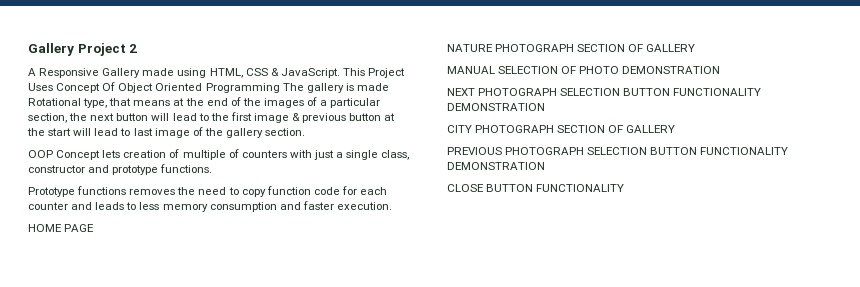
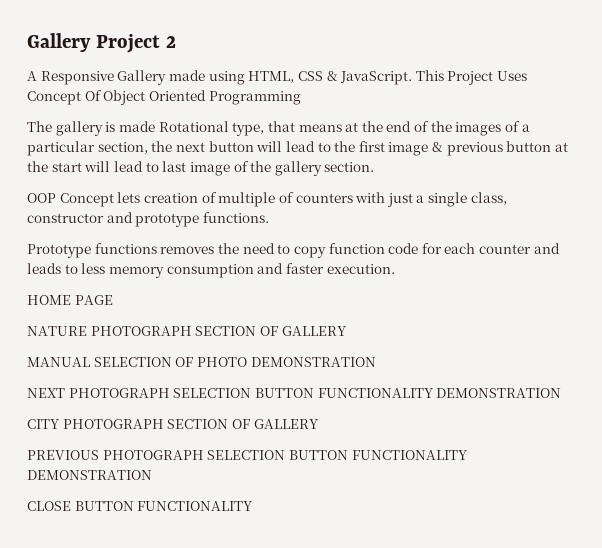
- This Project Uses Concept Of Object Oriented Programming The gallery is made Rotational type, that means at the end of the images of a particular section, the next button will lead to the first image & previous button at the start will lead to last image of the gallery section.
+ This Project Uses Concept Of Object Oriented Programming
+ The gallery is made Rotational type, that means at the end of the images of a particular section, the next button will lead to the first image & previous button at the start will lead to last image of the gallery section.

